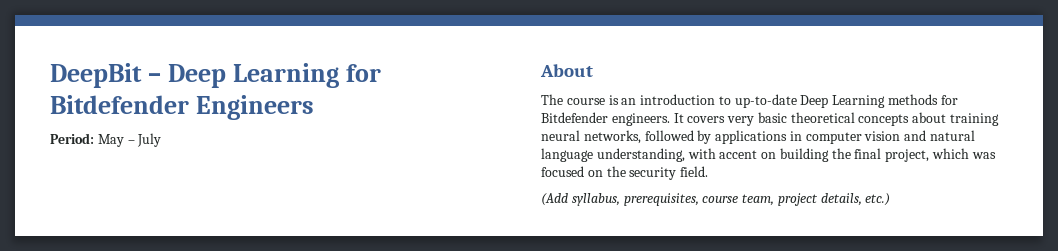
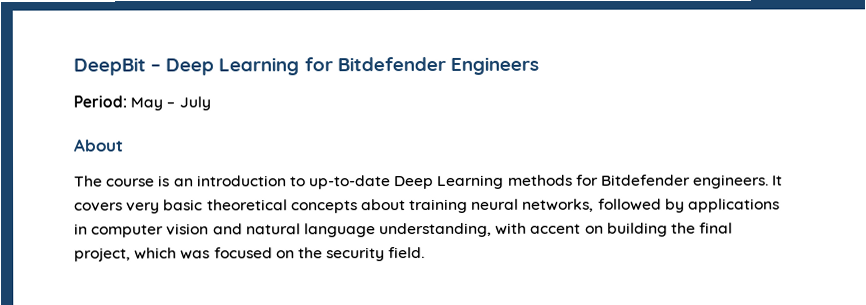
- (Add syllabus, prerequisites, course team, project details, etc.)

